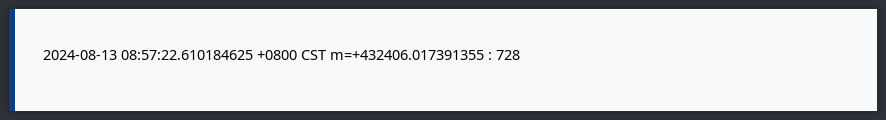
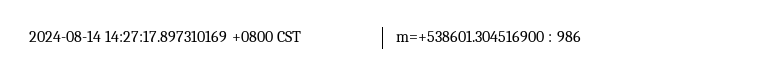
- 2024-08-13 08:57:22.610184625 +0800 CST m=+432406.017391355 : 728
+ 2024-08-14 14:27:17.897310169 +0800 CST m=+538601.304516900 : 986

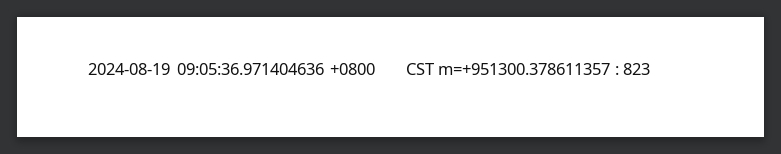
- 2024-08-14 14:27:17.897310169 +0800 CST m=+538601.304516900 : 986
+ 2024-08-19 09:05:36.971404636 +0800 CST m=+951300.378611357 : 823

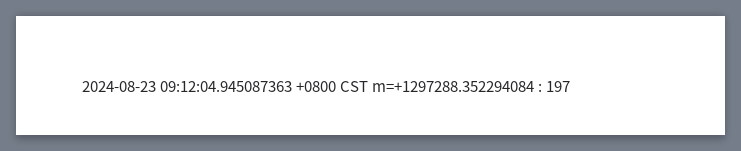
- 2024-08-19 09:05:36.971404636 +0800 CST m=+951300.378611357 : 823
+ 2024-08-23 09:12:04.945087363 +0800 CST m=+1297288.352294084 : 197

